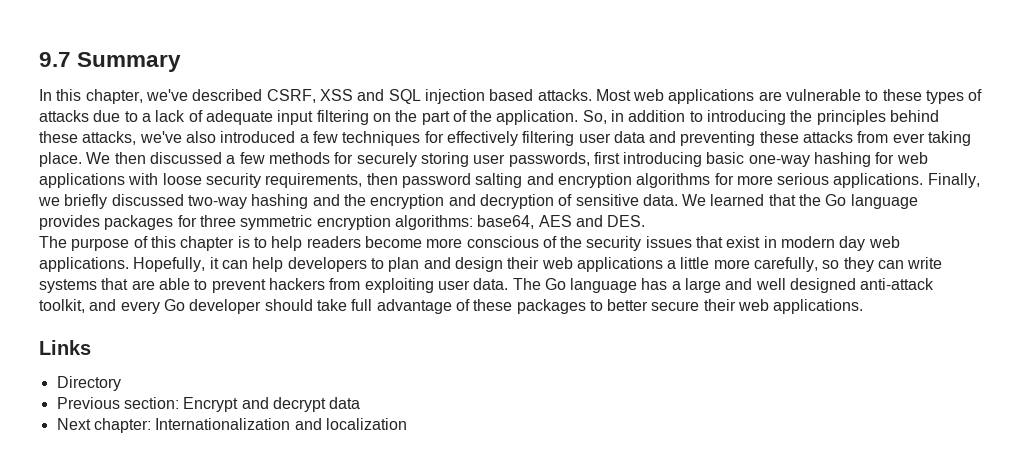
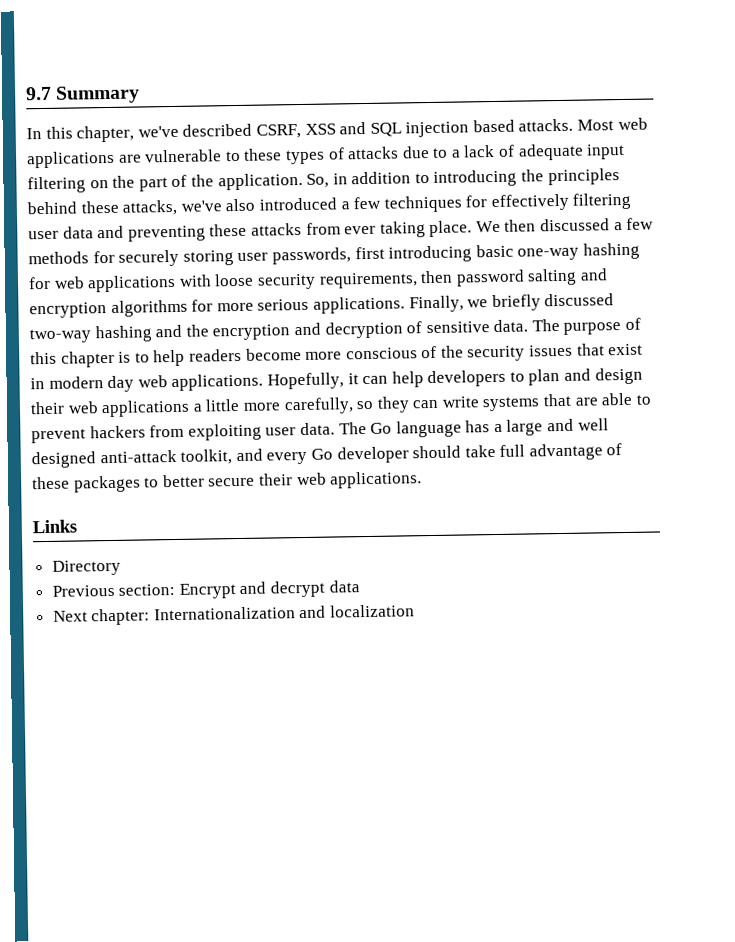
- Finally, we briefly discussed two-way hashing and the encryption and decryption of sensitive data. We learned that the Go language provides packages for three symmetric encryption algorithms: base64, AES and DES.
- The purpose of this chapter is to help readers become more conscious of the security issues that exist in modern day web applications.
+ Finally, we briefly discussed two-way hashing and the encryption and decryption of sensitive data. The purpose of this chapter is to help readers become more conscious of the security issues that exist in modern day web applications.

